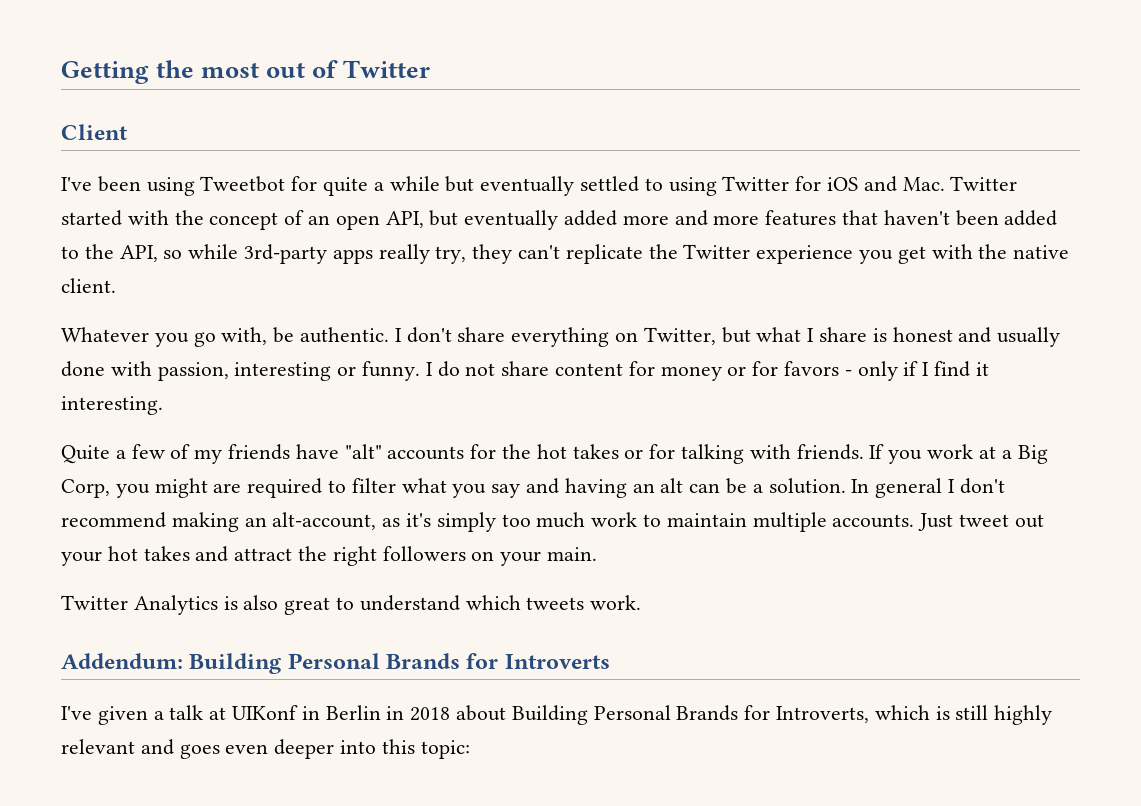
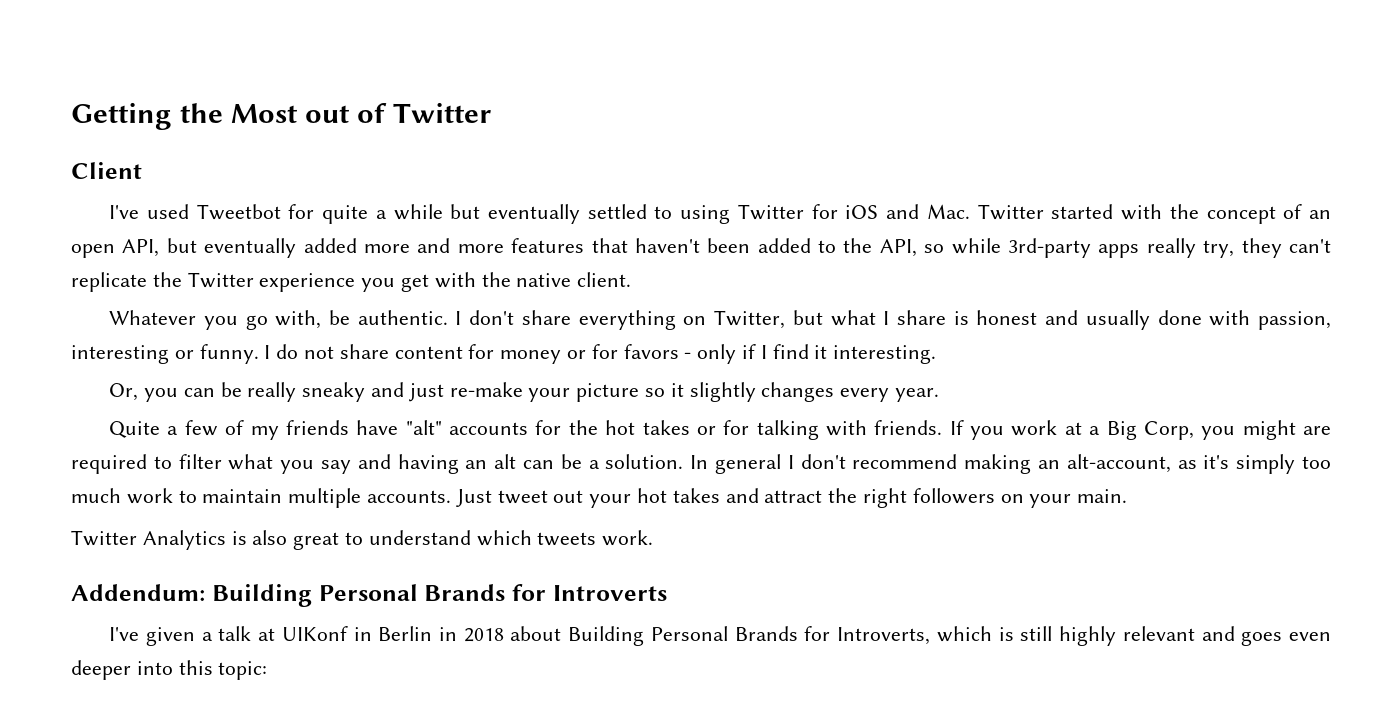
- Getting the most out of Twitter
+ Getting the Most out of Twitter
- I've been using Tweetbot for quite a while but eventually settled to using Twitter for iOS and Mac. Twitter started with the concept of an open API, but eventually added more and more features that haven't been added to the API, so while 3rd-party apps really try, they can't replicate the Twitter experience you get with the native client.
+ I've used Tweetbot for quite a while but eventually settled to using Twitter for iOS and Mac. Twitter started with the concept of an open API, but eventually added more and more features that haven't been added to the API, so while 3rd-party apps really try, they can't replicate the Twitter experience you get with the native client.
+ Or, you can be really sneaky and just re-make your picture so it slightly changes every year.

